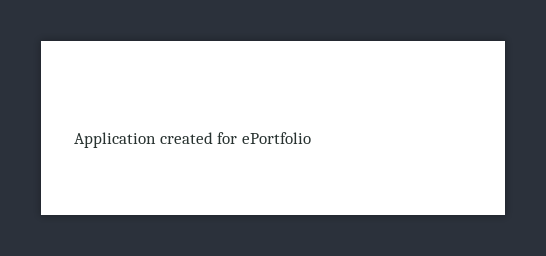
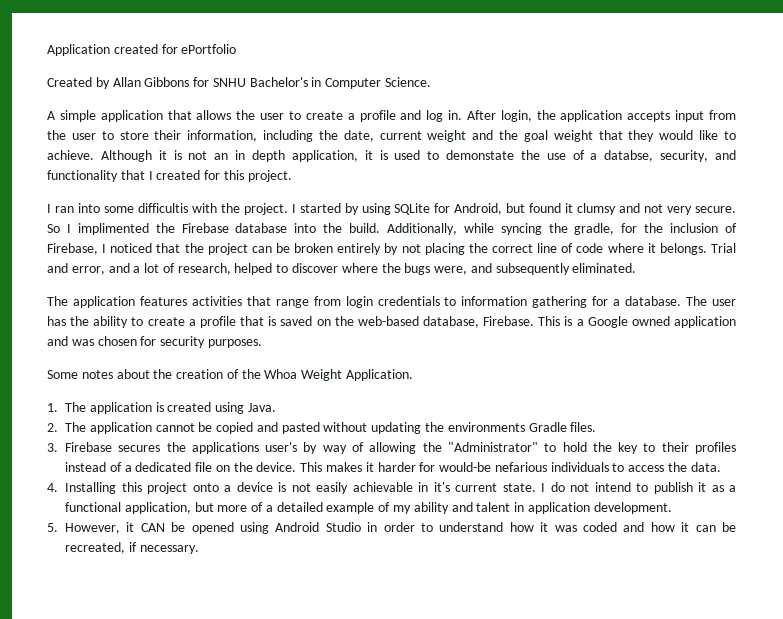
+ Created by Allan Gibbons for SNHU Bachelor's in Computer Science.
+ A simple application that allows the user to create a profile and log in. After login, the application accepts input from the user to store their information, including the date, current weight and the goal weight that they would like to achieve. Although it is not an in depth application, it is used to demonstate the use of a databse, security, and functionality that I created for this project.
+ I ran into some difficultis with the project. I started by using SQLite for Android, but found it clumsy and not very secure. So I implimented the Firebase database into the build. Additionally, while syncing the gradle, for the inclusion of Firebase, I noticed that the project can be broken entirely by not placing the correct line of code where it belongs. Trial and error, and a lot of research, helped to discover where the bugs were, and subsequently eliminated.
+ The application features activities that range from login credentials to information gathering for a database. The user has the ability to create a profile that is saved on the web-based database, Firebase. This is a Google owned application and was chosen for security purposes.
+ Some notes about the creation of the Whoa Weight Application.
+ 1. The application is created using Java.
+ 2. The application cannot be copied and pasted without updating the environments Gradle files.
+ 3. Firebase secures the applications user's by way of allowing the "Administrator" to hold the key to their profiles instead of a dedicated file on the device. This makes it harder for would-be nefarious individuals to access the data.
+ 4. Installing this project onto a device is not easily achievable in it's current state. I do not intend to publish it as a functional application, but more of a detailed example of my ability and talent in application development.
+ 5. However, it CAN be opened using Android Studio in order to understand how it was coded and how it can be recreated, if necessary.

